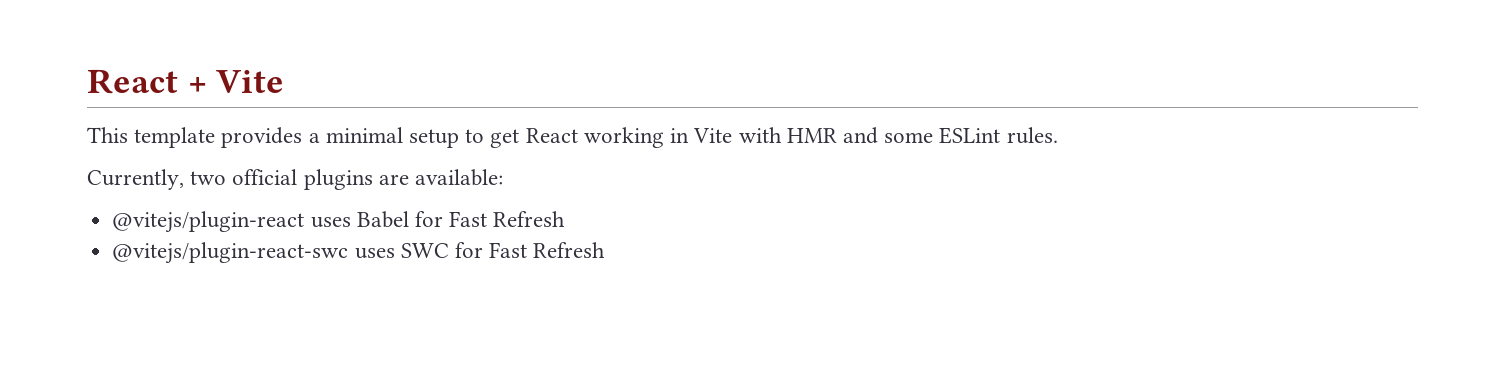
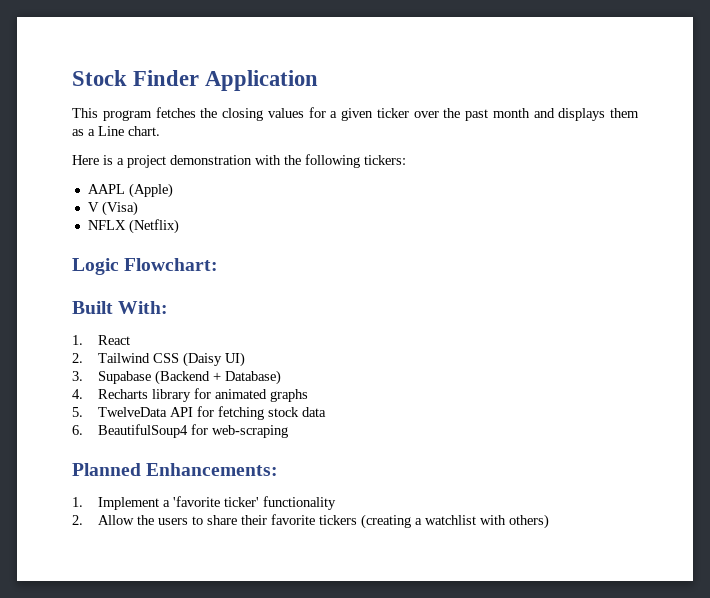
- React + Vite
- This template provides a minimal setup to get React working in Vite with HMR and some ESLint rules.
- Currently, two official plugins are available:
- @vitejs/plugin-react uses Babel for Fast Refresh
- @vitejs/plugin-react-swc uses SWC for Fast Refresh
+ Stock Finder Application
+ This program fetches the closing values for a given ticker over the past month and displays them as a Line chart.
+ Here is a project demonstration with the following tickers:
+ AAPL (Apple)
+ V (Visa)
+ NFLX (Netflix)
+ Logic Flowchart:
+ Built With:
+ 1. React
+ 2. Tailwind CSS (Daisy UI)
+ 3. Supabase (Backend + Database)
+ 4. Recharts library for animated graphs
+ 5. TwelveData API for fetching stock data
+ 6. BeautifulSoup4 for web-scraping
+ Planned Enhancements:
+ 1. Implement a 'favorite ticker' functionality
+ 2. Allow the users to share their favorite tickers (creating a watchlist with others)

